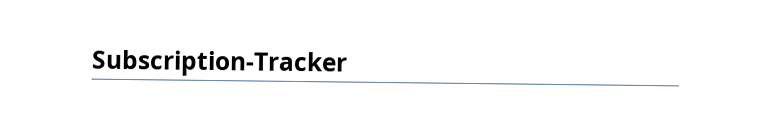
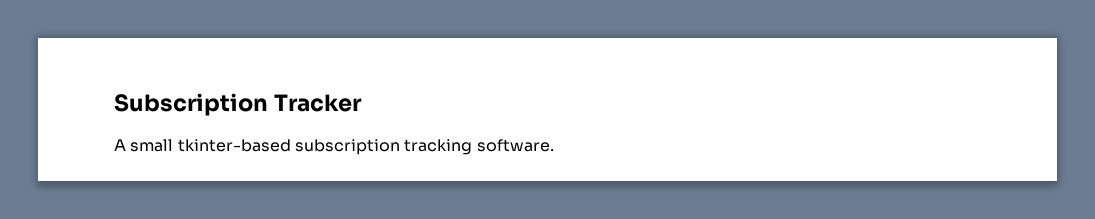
- Subscription-Tracker
+ Subscription Tracker
+ A small tkinter-based subscription tracking software.

